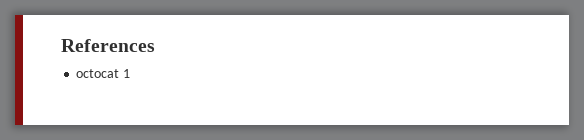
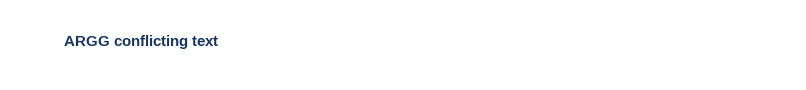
- References
- octocat 1
+ ARGG conflicting text

